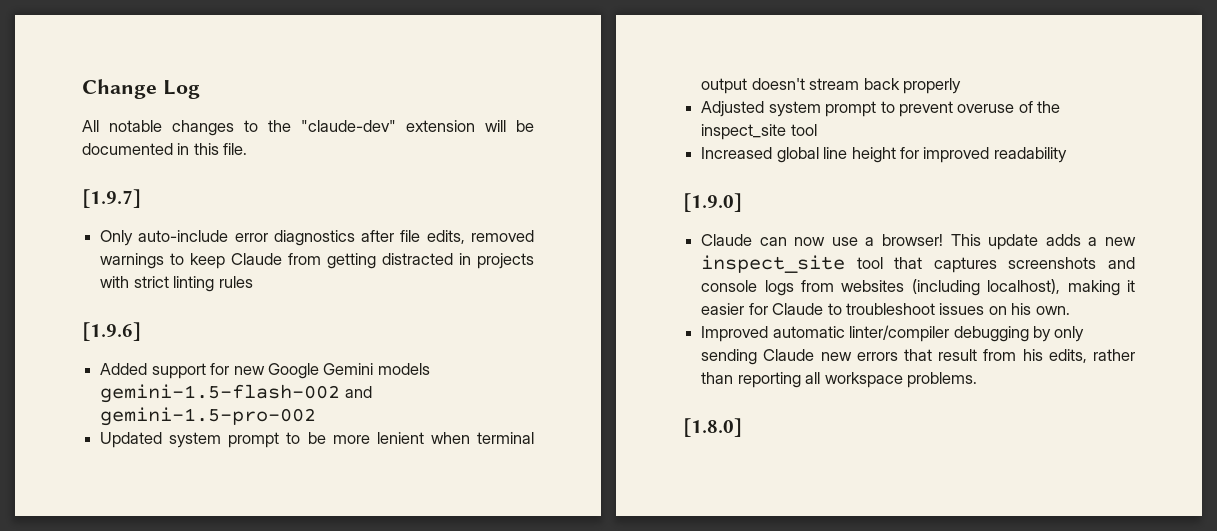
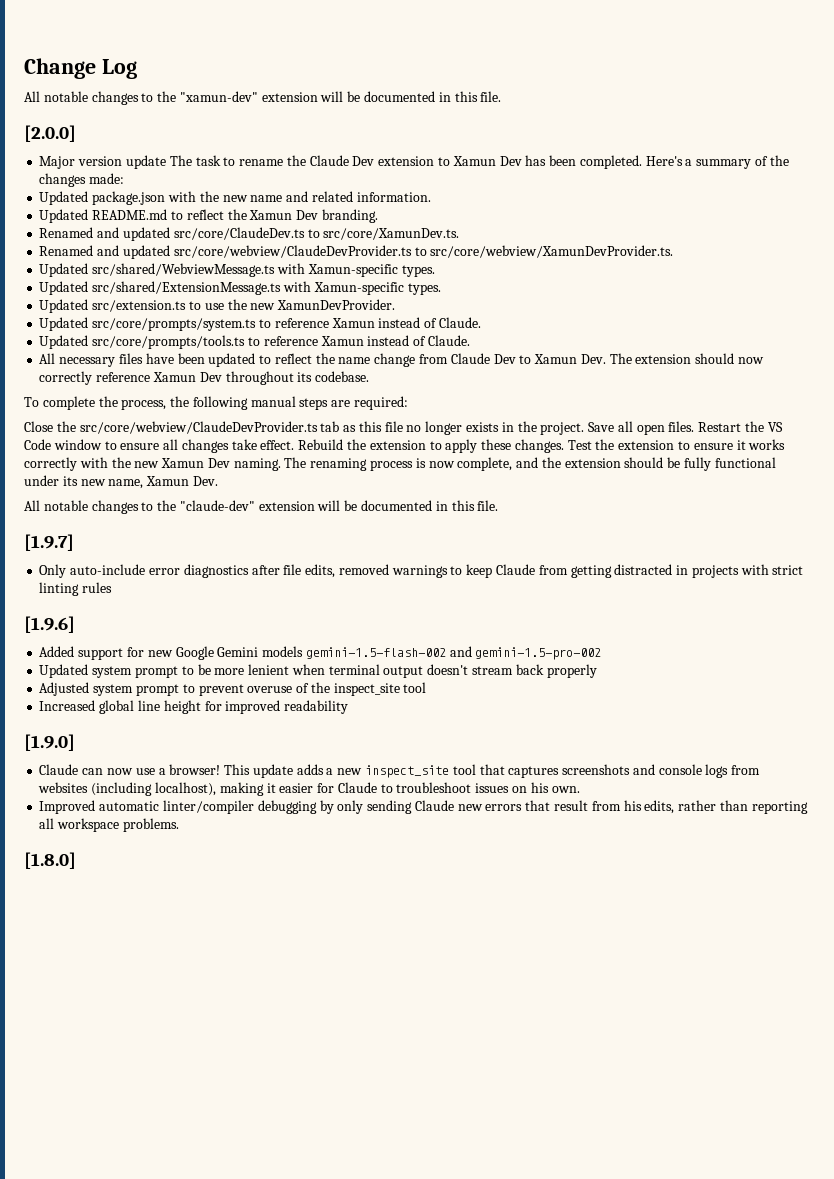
+ All notable changes to the "xamun-dev" extension will be documented in this file.
+ [2.0.0]
+ Major version update The task to rename the Claude Dev extension to Xamun Dev has been completed. Here's a summary of the changes made:
+ Updated package.json with the new name and related information.
+ Updated README.md to reflect the Xamun Dev branding.
+ Renamed and updated src/core/ClaudeDev.ts to src/core/XamunDev.ts.
+ Renamed and updated src/core/webview/ClaudeDevProvider.ts to src/core/webview/XamunDevProvider.ts.
+ Updated src/shared/WebviewMessage.ts with Xamun-specific types.
+ Updated src/shared/ExtensionMessage.ts with Xamun-specific types.
+ Updated src/extension.ts to use the new XamunDevProvider.
+ Updated src/core/prompts/system.ts to reference Xamun instead of Claude.
+ Updated src/core/prompts/tools.ts to reference Xamun instead of Claude.
+ All necessary files have been updated to reflect the name change from Claude Dev to Xamun Dev. The extension should now correctly reference Xamun Dev throughout its codebase.
+ To complete the process, the following manual steps are required:
+ Close the src/core/webview/ClaudeDevProvider.ts tab as this file no longer exists in the project. Save all open files. Restart the VS Code window to ensure all changes take effect. Rebuild the extension to apply these changes. Test the extension to ensure it works correctly with the new Xamun Dev naming. The renaming process is now complete, and the extension should be fully functional under its new name, Xamun Dev.

